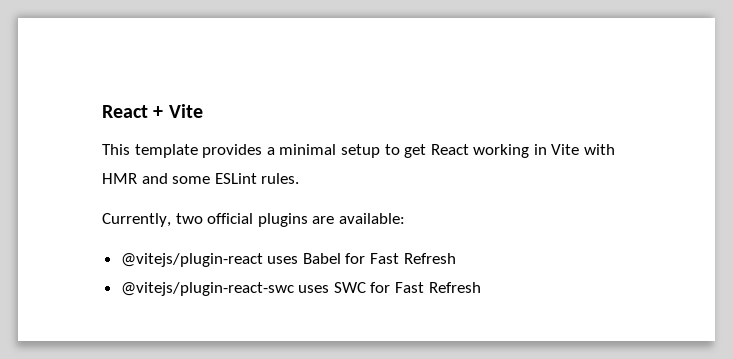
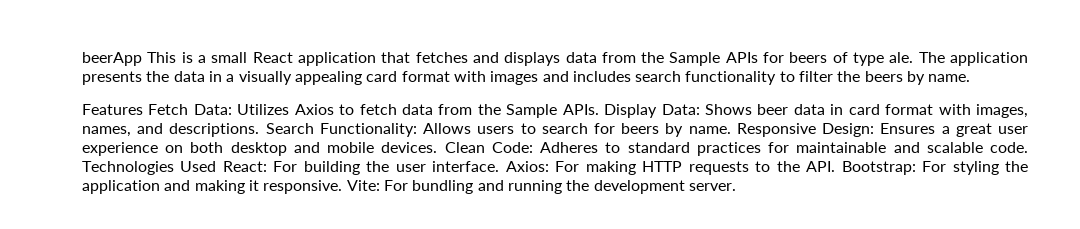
- React + Vite
- This template provides a minimal setup to get React working in Vite with HMR and some ESLint rules.
- Currently, two official plugins are available:
- @vitejs/plugin-react uses Babel for Fast Refresh
- @vitejs/plugin-react-swc uses SWC for Fast Refresh
+ beerApp This is a small React application that fetches and displays data from the Sample APIs for beers of type ale. The application presents the data in a visually appealing card format with images and includes search functionality to filter the beers by name.
+ Features Fetch Data: Utilizes Axios to fetch data from the Sample APIs. Display Data: Shows beer data in card format with images, names, and descriptions. Search Functionality: Allows users to search for beers by name. Responsive Design: Ensures a great user experience on both desktop and mobile devices. Clean Code: Adheres to standard practices for maintainable and scalable code. Technologies Used React: For building the user interface. Axios: For making HTTP requests to the API. Bootstrap: For styling the application and making it responsive. Vite: For bundling and running the development server.

